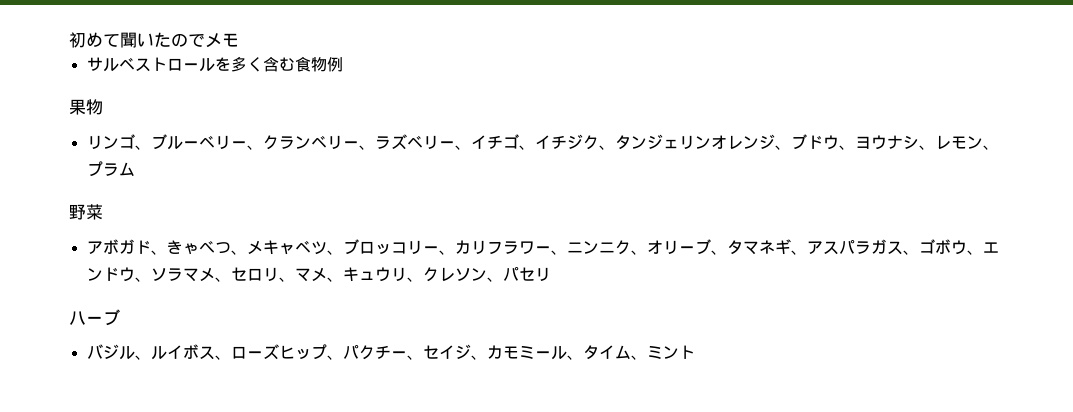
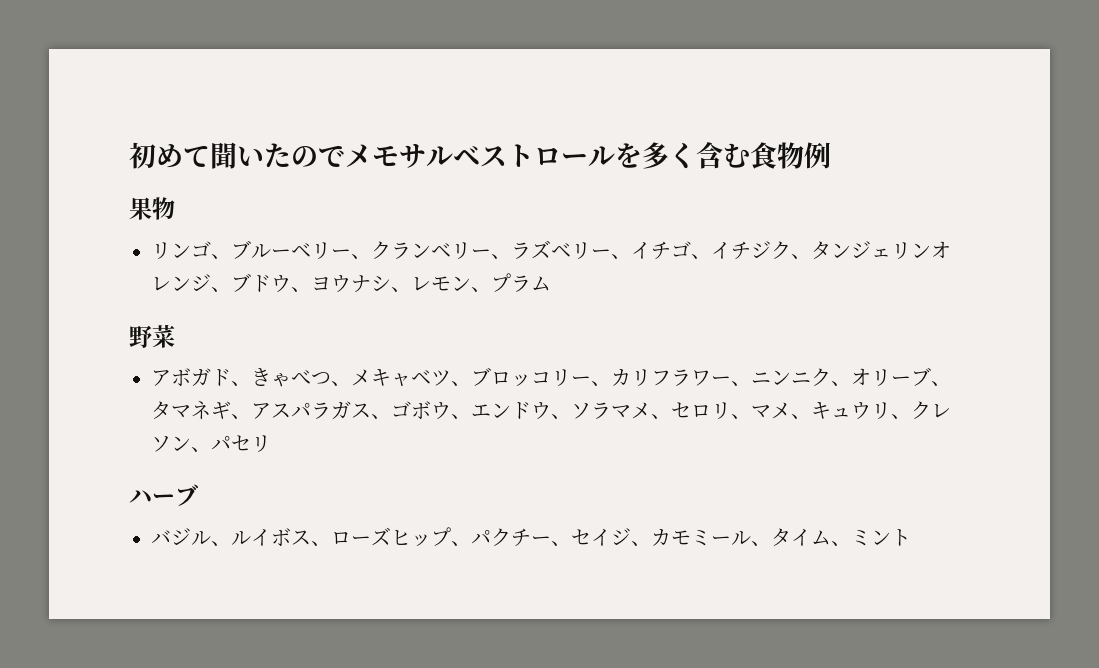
- 初めて聞いたのでメモ
- サルベストロールを多く含む食物例
+ 初めて聞いたのでメモサルベストロールを多く含む食物例

